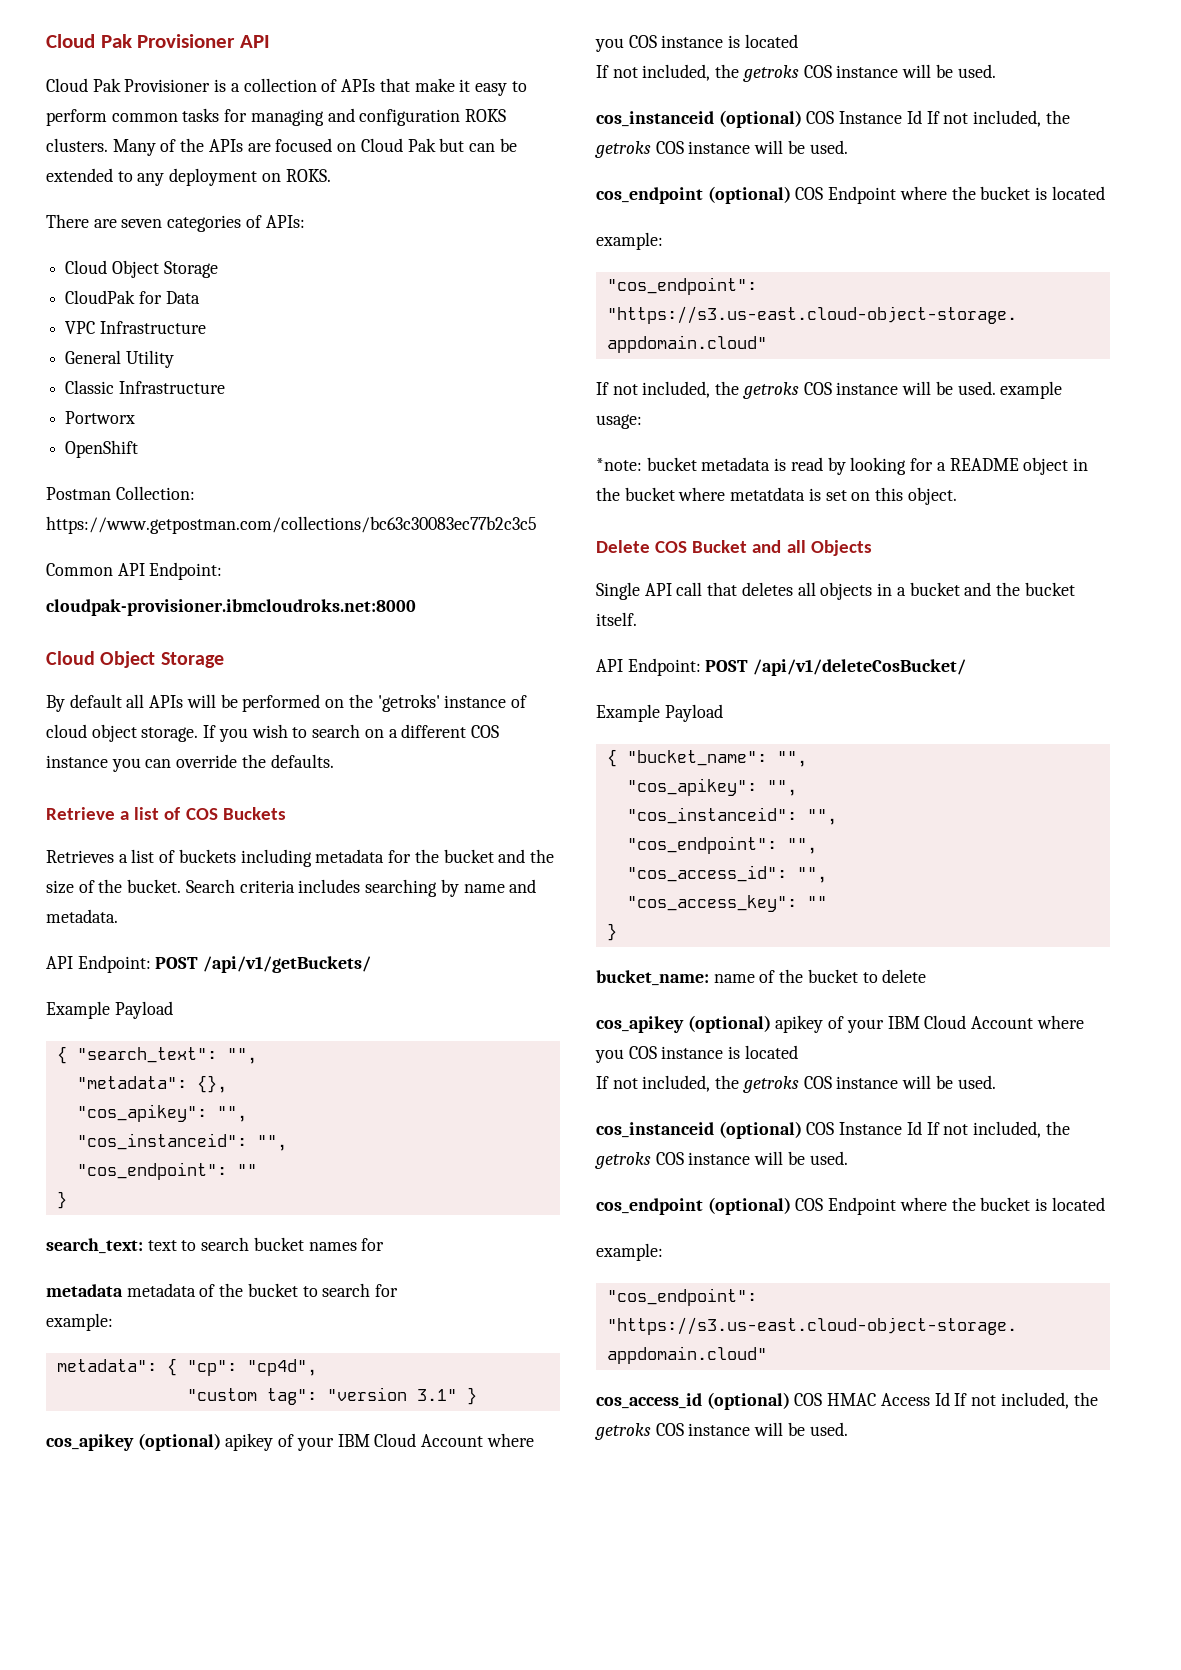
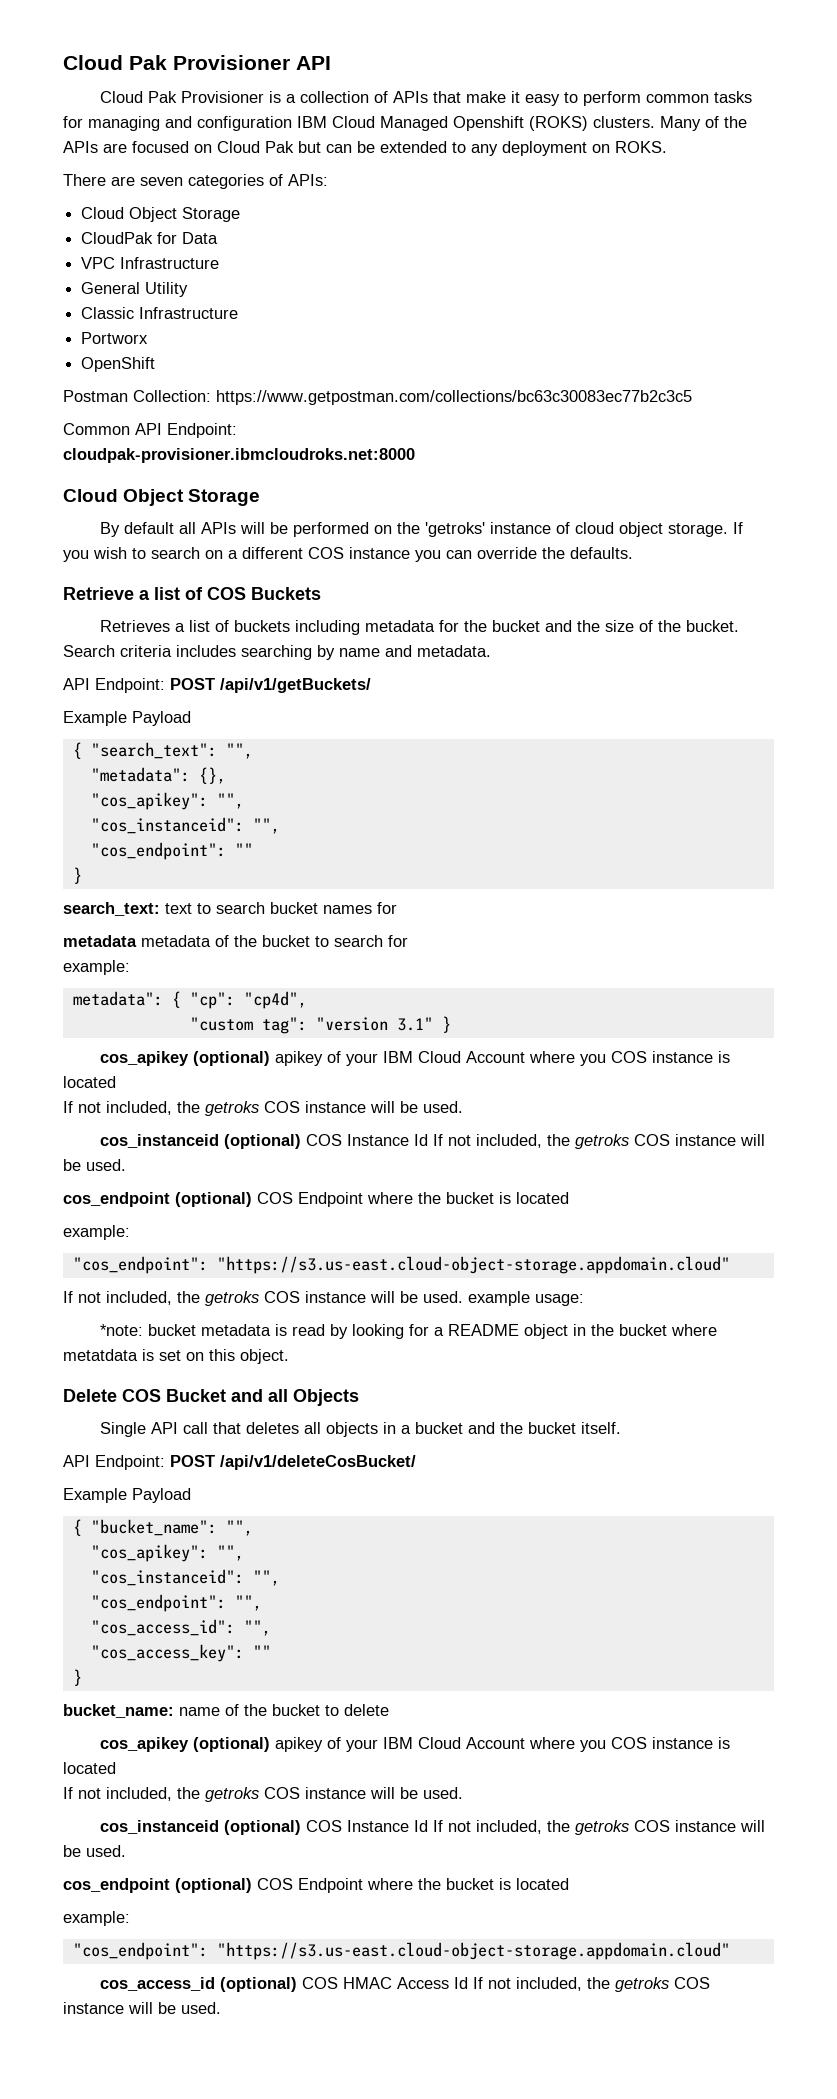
- Cloud Pak Provisioner is a collection of APIs that make it easy to perform common tasks for managing and configuration ROKS clusters.
+ Cloud Pak Provisioner is a collection of APIs that make it easy to perform common tasks for managing and configuration IBM Cloud Managed Openshift (ROKS) clusters.

